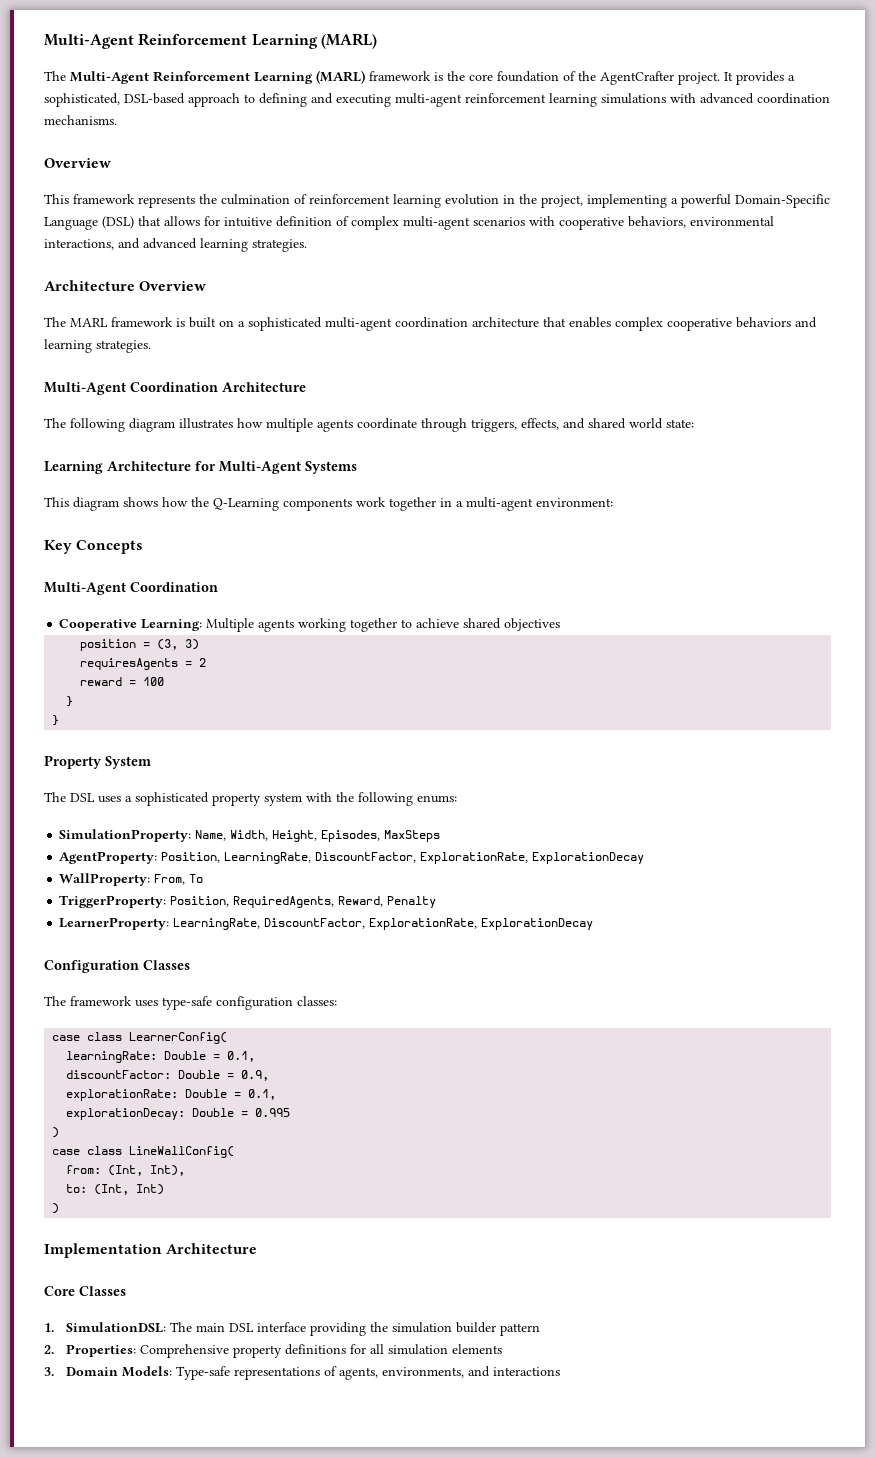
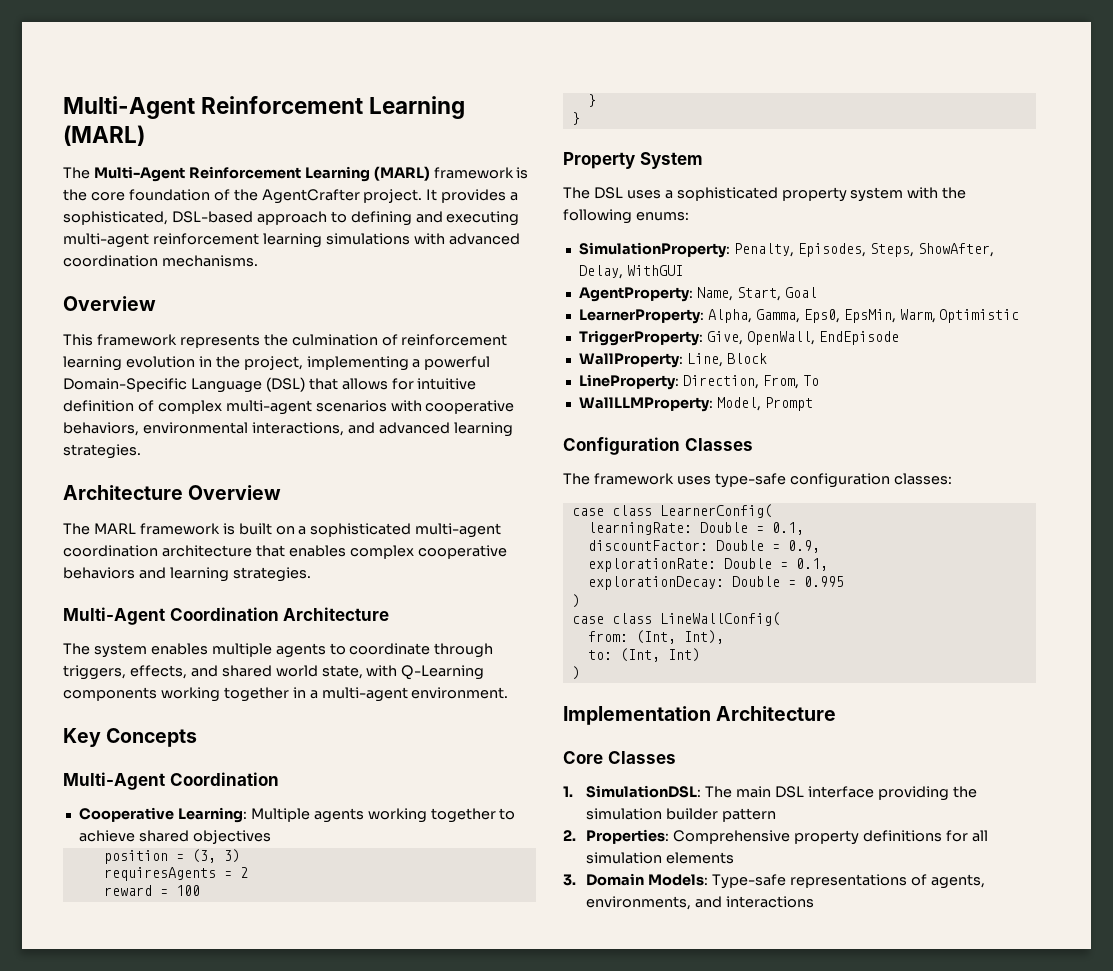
- The following diagram illustrates how multiple agents coordinate through triggers, effects, and shared world state:
- Learning Architecture for Multi-Agent Systems
- This diagram shows how the Q-Learning components work together in a multi-agent environment:
+ The system enables multiple agents to coordinate through triggers, effects, and shared world state, with Q-Learning components working together in a multi-agent environment.
- SimulationProperty: Name, Width, Height, Episodes, MaxSteps
- AgentProperty: Position, LearningRate, DiscountFactor, ExplorationRate, ExplorationDecay
- WallProperty: From, To
- TriggerProperty: Position, RequiredAgents, Reward, Penalty
- LearnerProperty: LearningRate, DiscountFactor, ExplorationRate, ExplorationDecay
+ SimulationProperty: Penalty, Episodes, Steps, ShowAfter, Delay, WithGUI
+ AgentProperty: Name, Start, Goal
+ LearnerProperty: Alpha, Gamma, Eps0, EpsMin, Warm, Optimistic
+ TriggerProperty: Give, OpenWall, EndEpisode
+ WallProperty: Line, Block
+ LineProperty: Direction, From, To
+ WallLLMProperty: Model, Prompt

